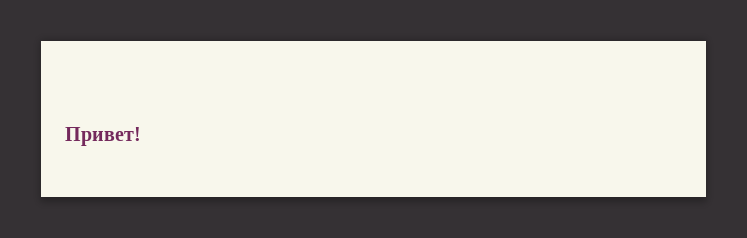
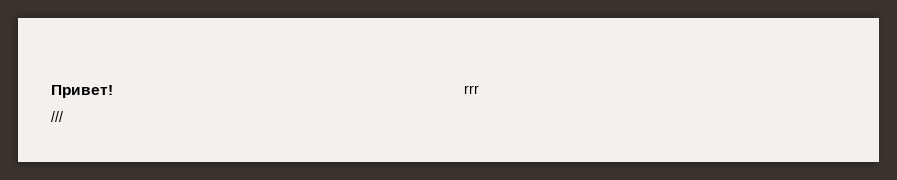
+ ///
+ rrr

